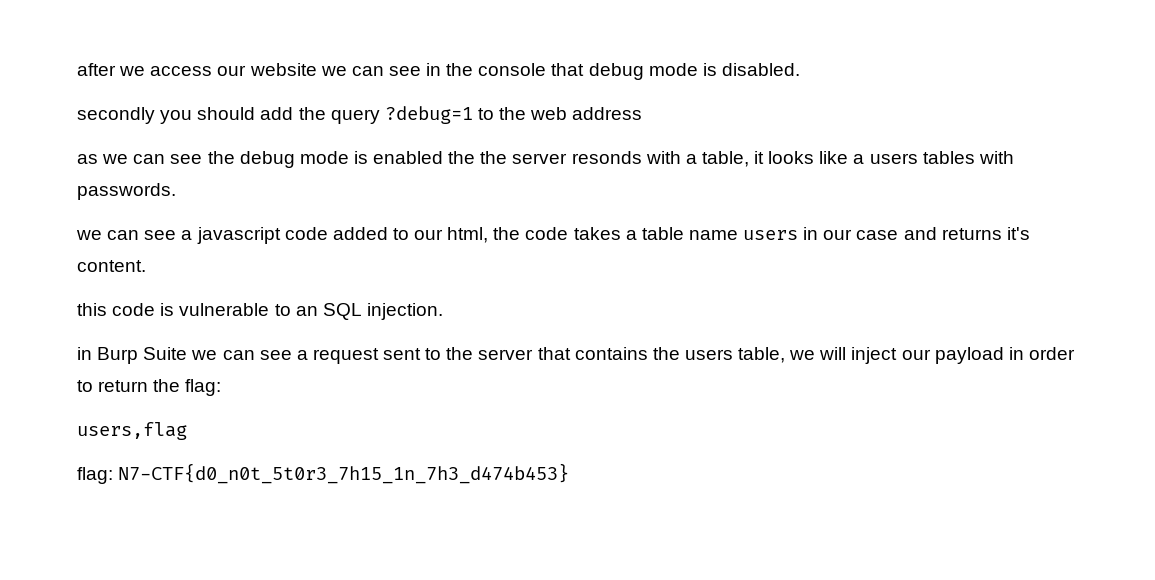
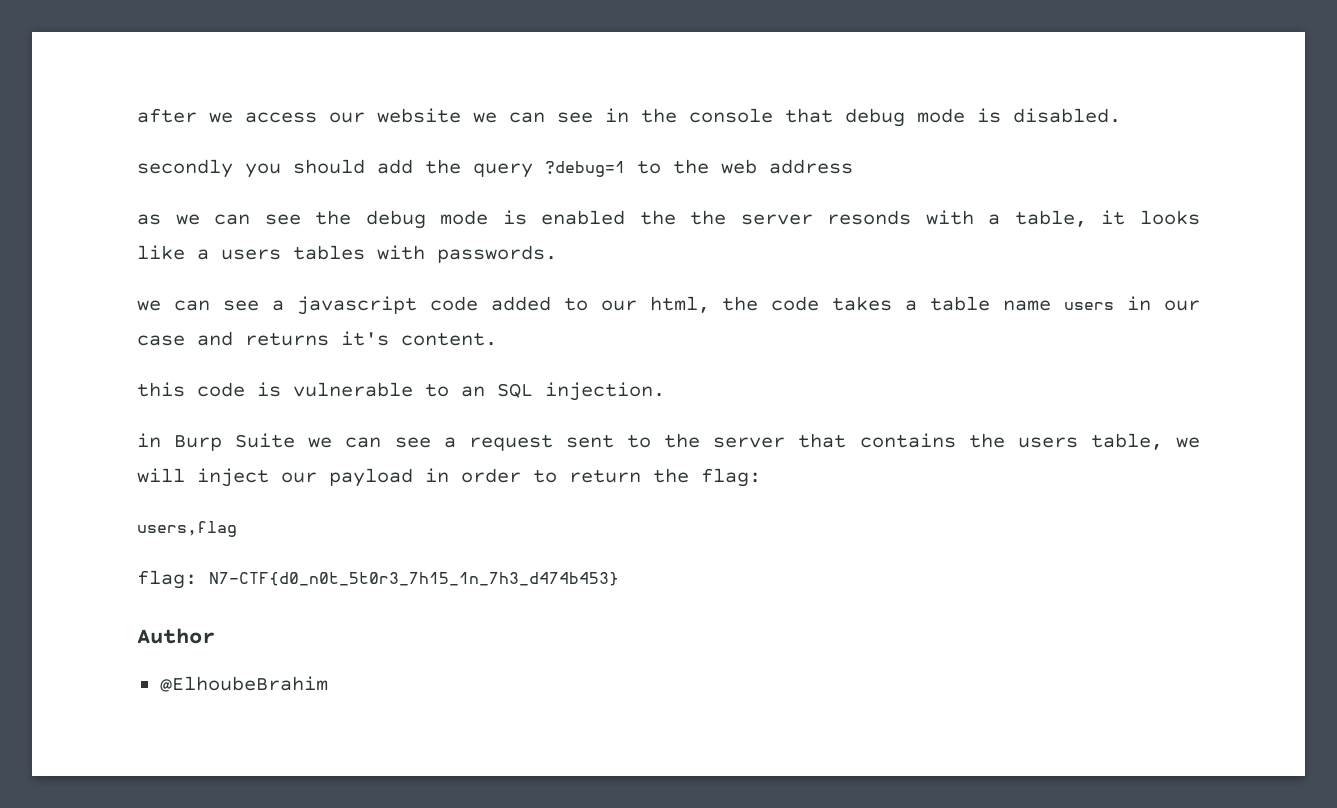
+ Author
+ @ElhoubeBrahim

